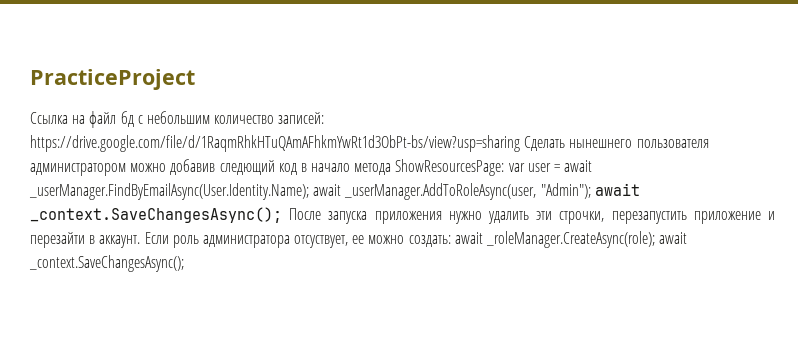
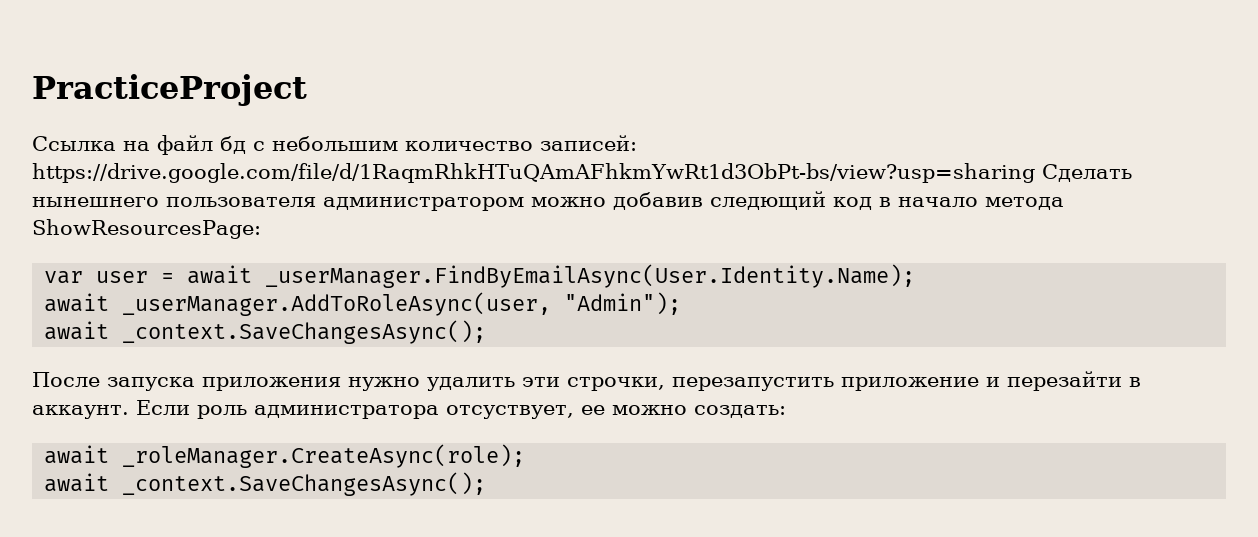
- Ссылка на файл бд с небольшим количество записей: https://drive.google.com/file/d/1RaqmRhkHTuQAmAFhkmYwRt1d3ObPt-bs/view?usp=sharing Сделать нынешнего пользователя администратором можно добавив следющий код в начало метода ShowResourcesPage: var user = await _userManager.FindByEmailAsync(User.Identity.Name); await _userManager.AddToRoleAsync(user, "Admin"); await _context.SaveChangesAsync(); После запуска приложения нужно удалить эти строчки, перезапустить приложение и перезайти в аккаунт.
+ Ссылка на файл бд с небольшим количество записей: https://drive.google.com/file/d/1RaqmRhkHTuQAmAFhkmYwRt1d3ObPt-bs/view?usp=sharing Сделать нынешнего пользователя администратором можно добавив следющий код в начало метода ShowResourcesPage:
+ var user = await _userManager.FindByEmailAsync(User.Identity.Name);
+ await _userManager.AddToRoleAsync(user, "Admin");
+ await _context.SaveChangesAsync();
+ После запуска приложения нужно удалить эти строчки, перезапустить приложение и перезайти в аккаунт.
- Если роль администратора отсуствует, ее можно создать: await _roleManager.CreateAsync(role); await _context.SaveChangesAsync();
+ Если роль администратора отсуствует, ее можно создать:
+ await _roleManager.CreateAsync(role);
+ await _context.SaveChangesAsync();

